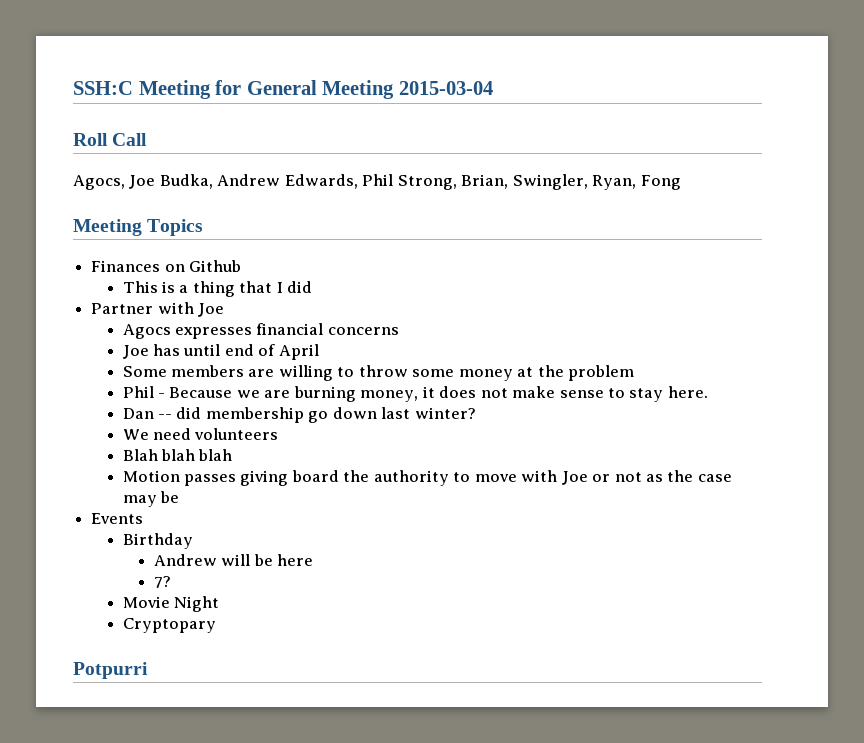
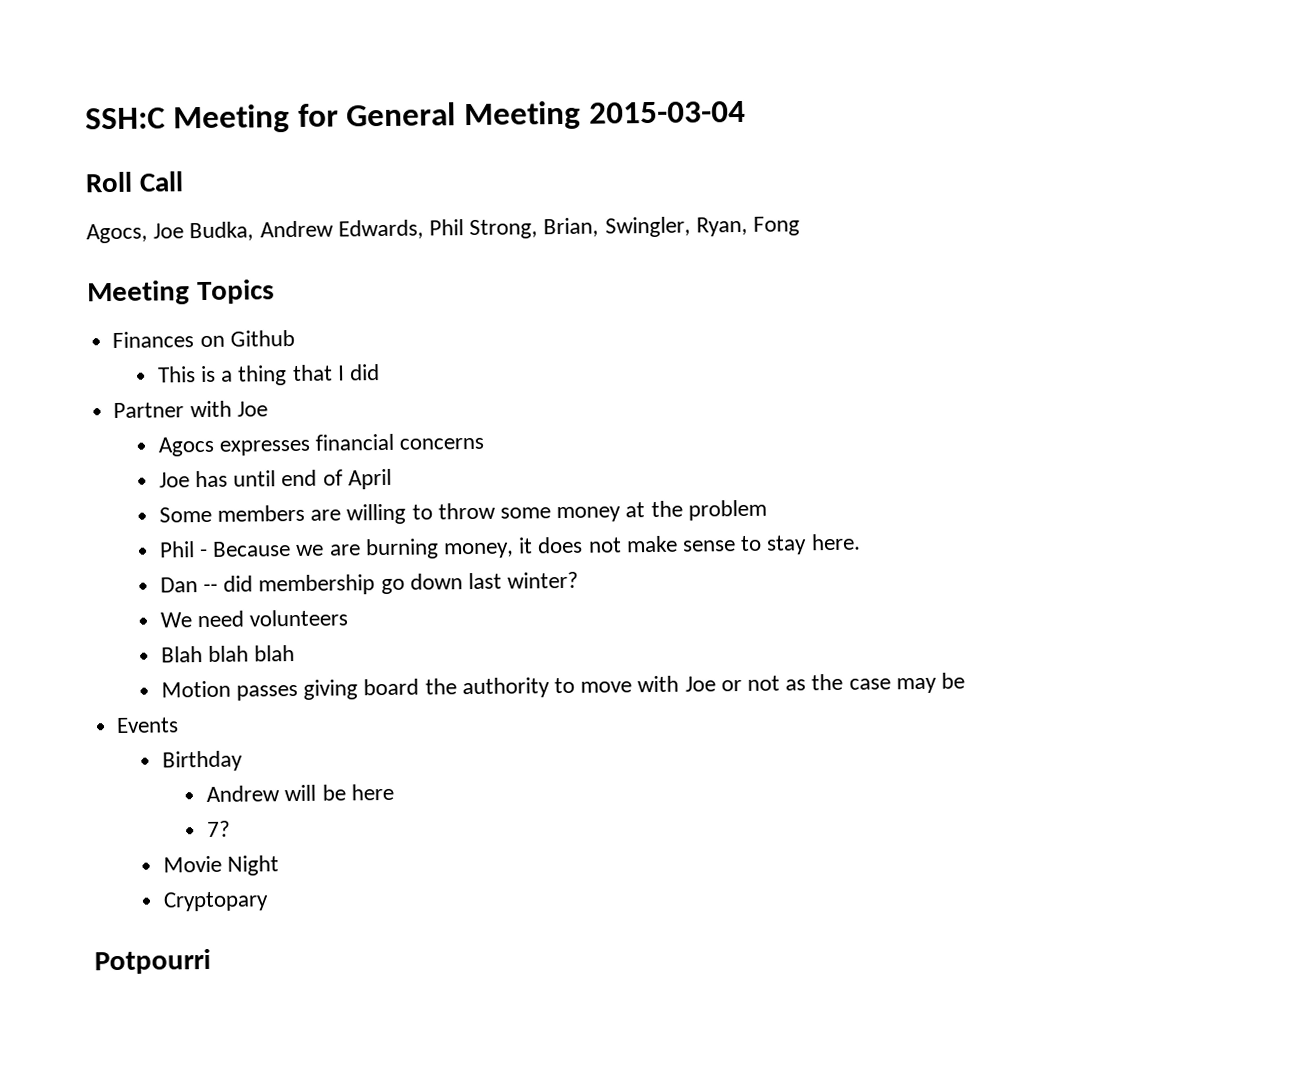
- Potpurri
+ Potpourri

